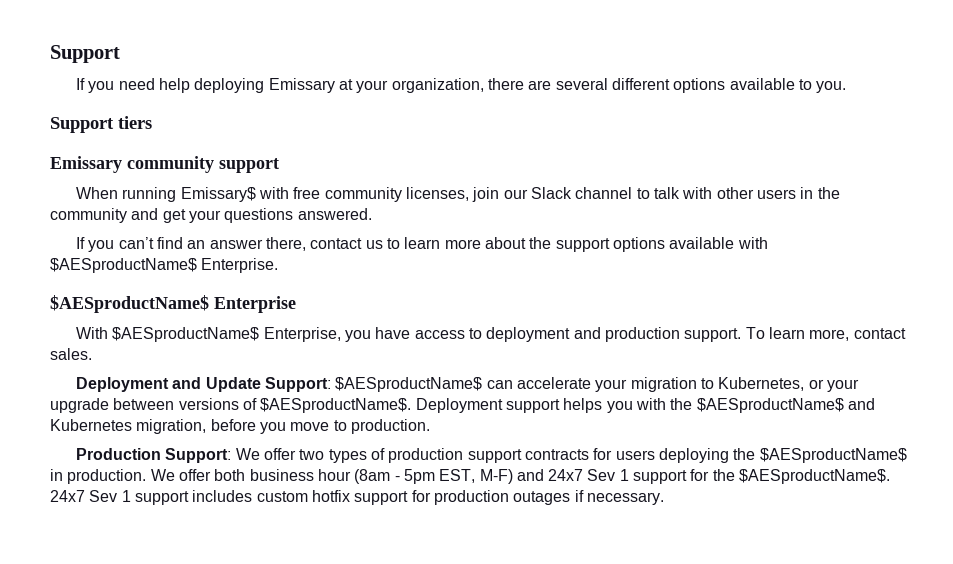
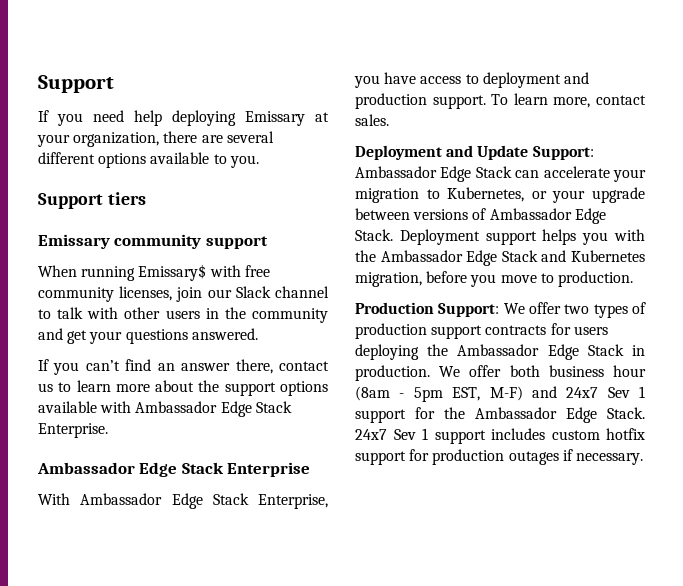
- If you can’t find an answer there, contact us to learn more about the support options available with $AESproductName$ Enterprise.
- $AESproductName$ Enterprise
+ If you can’t find an answer there, contact us to learn more about the support options available with Ambassador Edge Stack Enterprise.
+ Ambassador Edge Stack Enterprise
- With $AESproductName$ Enterprise, you have access to deployment and production support.
+ With Ambassador Edge Stack Enterprise, you have access to deployment and production support.
- Deployment and Update Support: $AESproductName$ can accelerate your migration to Kubernetes, or your upgrade between versions of $AESproductName$.
+ Deployment and Update Support: Ambassador Edge Stack can accelerate your migration to Kubernetes, or your upgrade between versions of Ambassador Edge Stack.
- Deployment support helps you with the $AESproductName$ and Kubernetes migration, before you move to production.
+ Deployment support helps you with the Ambassador Edge Stack and Kubernetes migration, before you move to production.
- Production Support: We offer two types of production support contracts for users deploying the $AESproductName$ in production.
+ Production Support: We offer two types of production support contracts for users deploying the Ambassador Edge Stack in production.
- We offer both business hour (8am - 5pm EST, M-F) and 24x7 Sev 1 support for the $AESproductName$.
+ We offer both business hour (8am - 5pm EST, M-F) and 24x7 Sev 1 support for the Ambassador Edge Stack.

